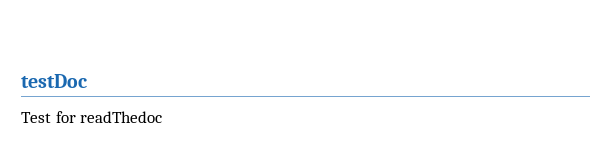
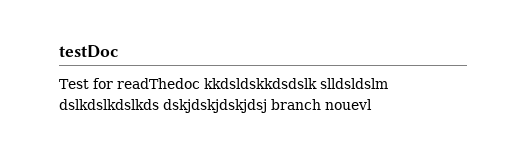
- Test for readThedoc
+ Test for readThedoc kkdsldskkdsdslk slldsldslm dslkdslkdslkds dskjdskjdskjdsj branch nouevl

